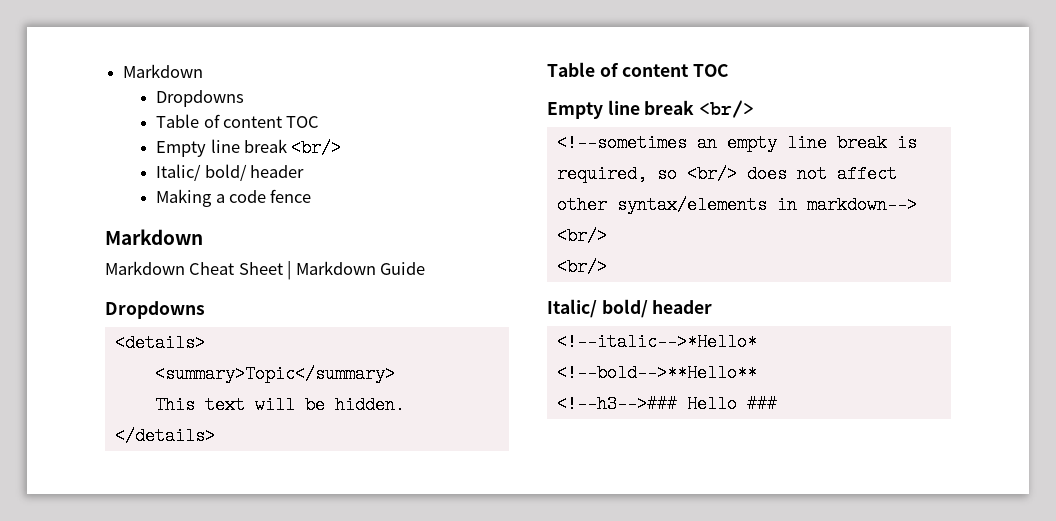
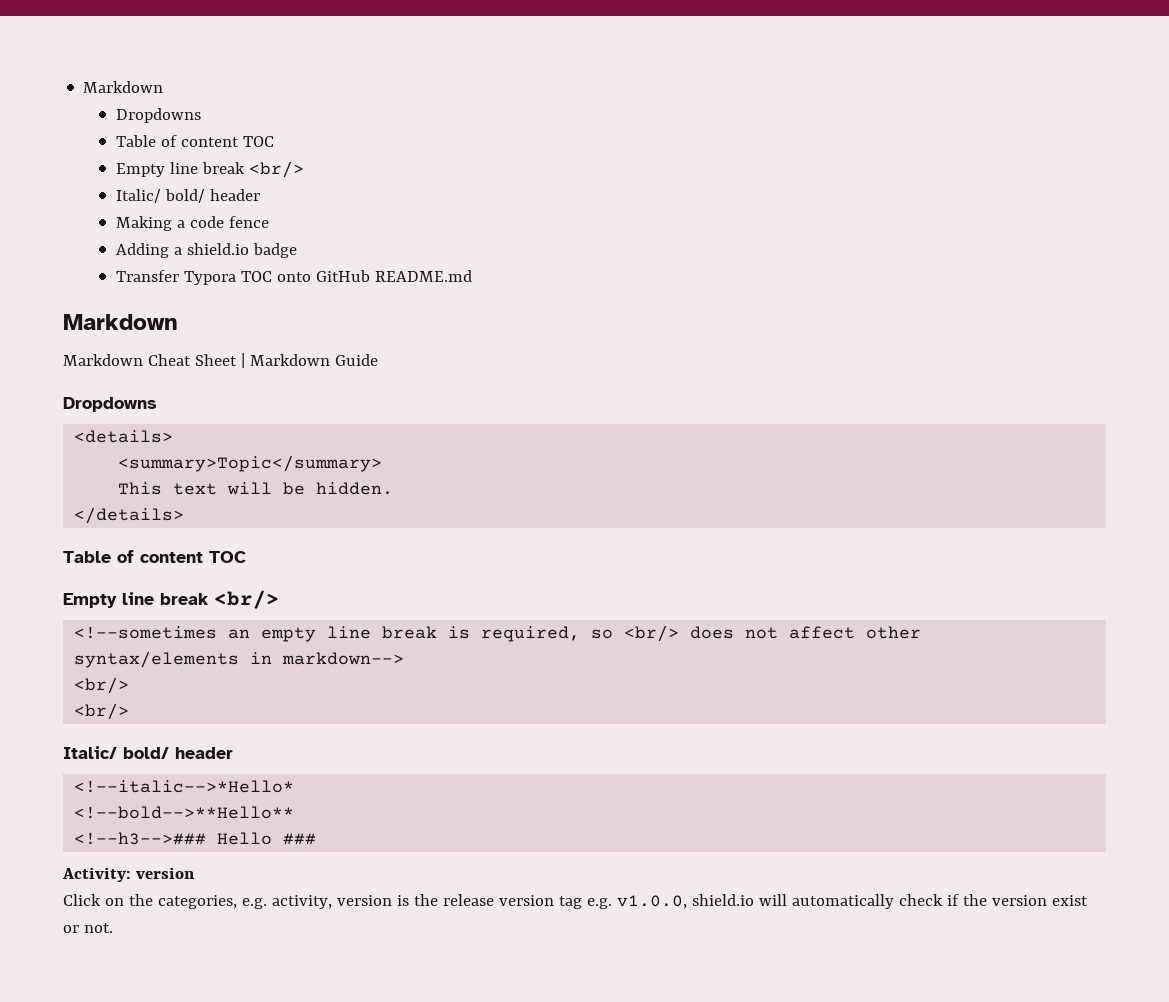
+ Adding a shield.io badge
+ Transfer Typora TOC onto GitHub README.md
+ Activity: version
+ Click on the categories, e.g. activity, version is the release version tag e.g. v1.0.0, shield.io will automatically check if the version exist or not.

